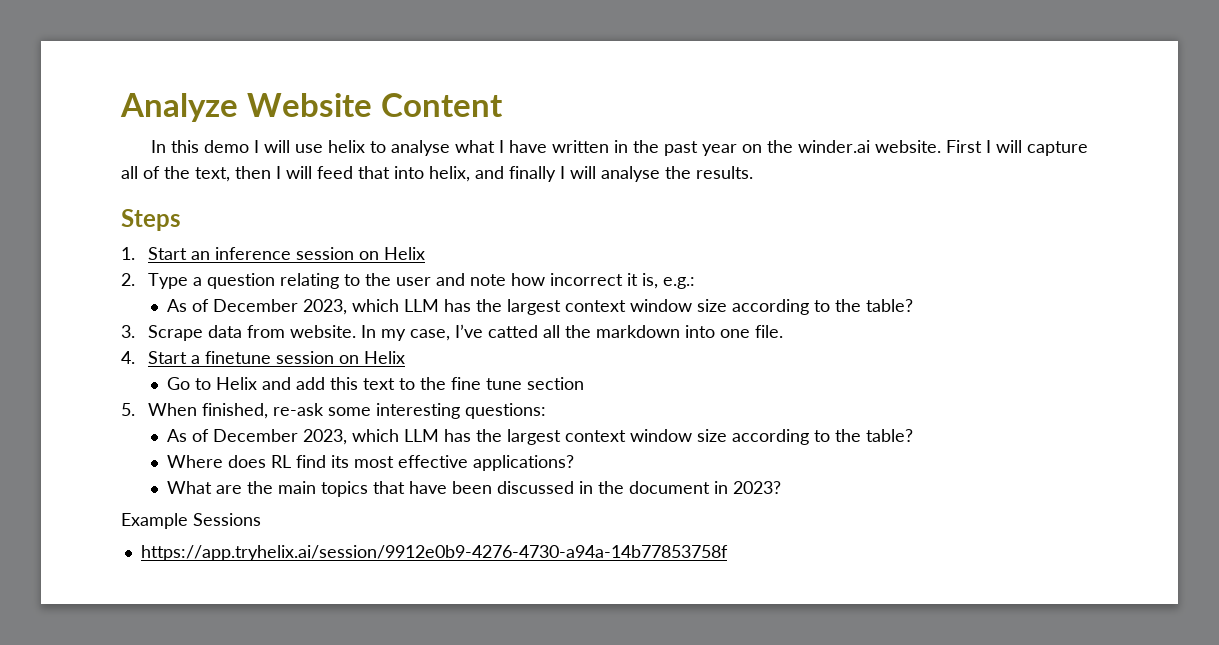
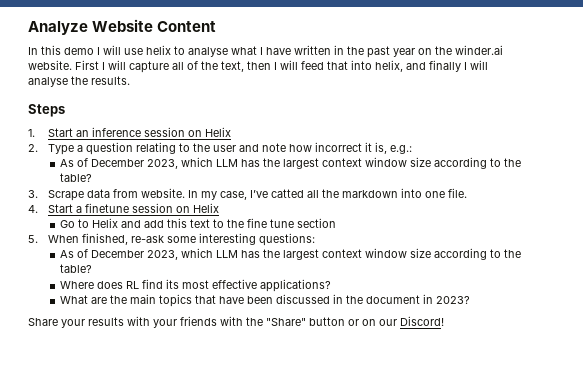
- Example Sessions
- https://app.tryhelix.ai/session/9912e0b9-4276-4730-a94a-14b77853758f
+ Share your results with your friends with the "Share" button or on our Discord!

